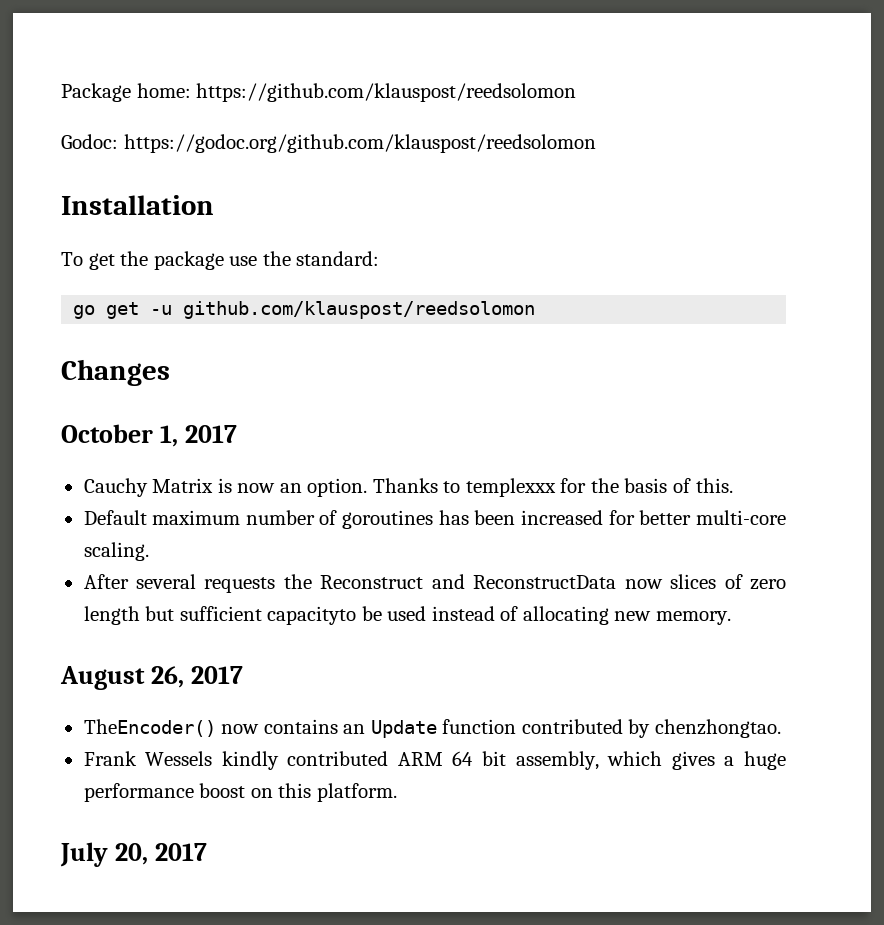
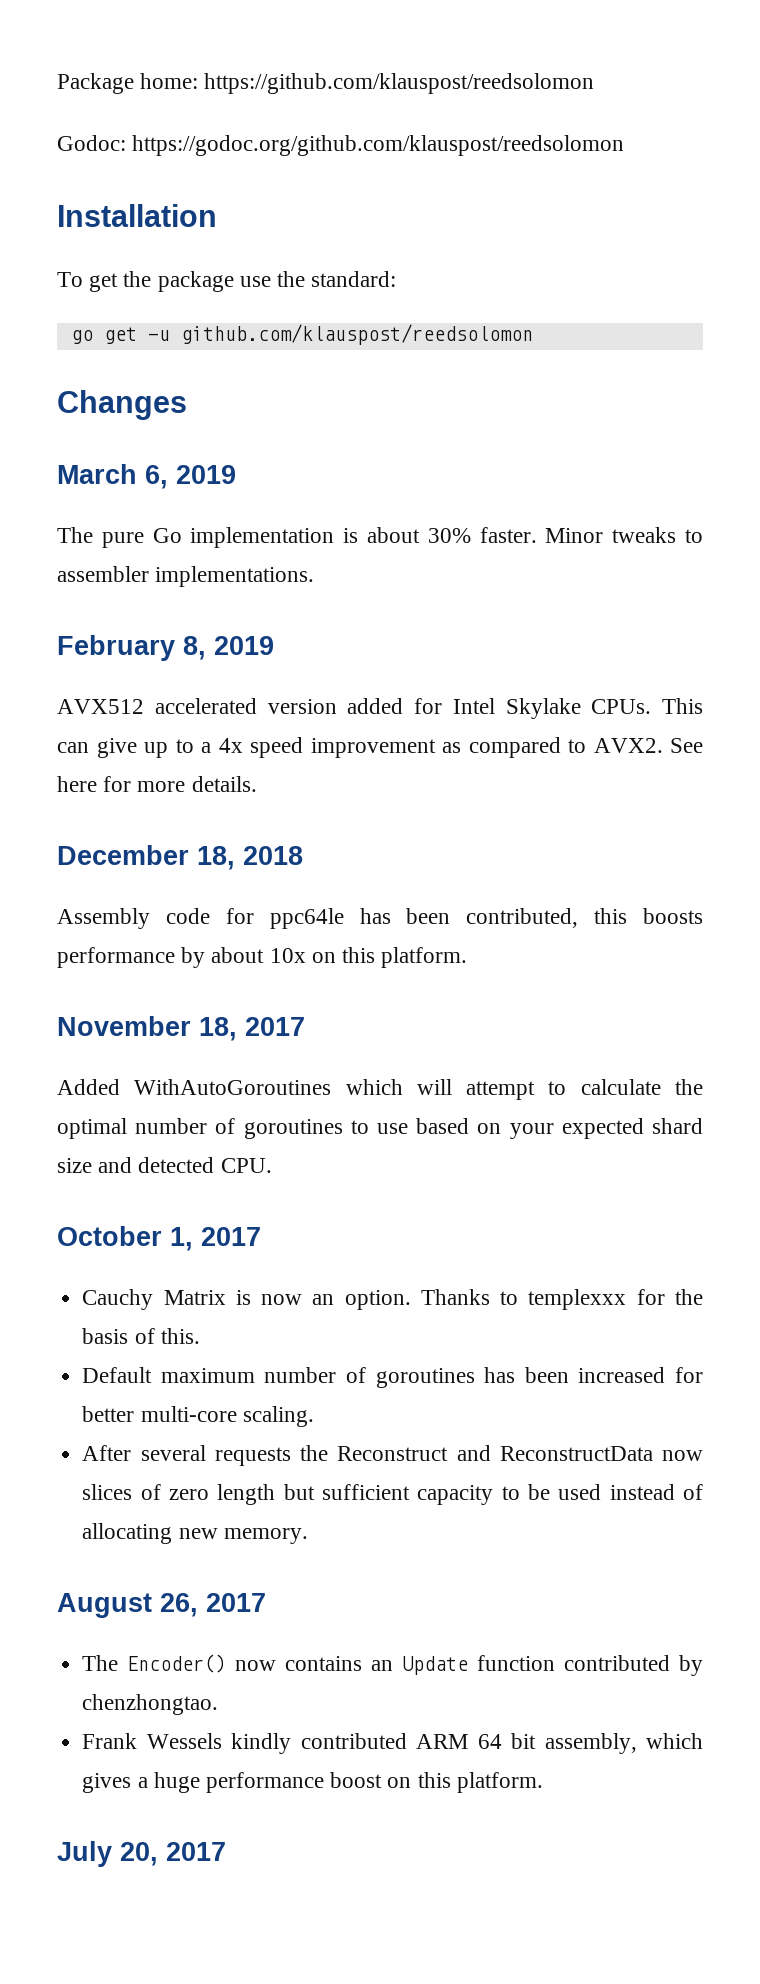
+ March 6, 2019
+ The pure Go implementation is about 30% faster. Minor tweaks to assembler implementations.
+ February 8, 2019
+ AVX512 accelerated version added for Intel Skylake CPUs. This can give up to a 4x speed improvement as compared to AVX2. See here for more details.
+ December 18, 2018
+ Assembly code for ppc64le has been contributed, this boosts performance by about 10x on this platform.
+ November 18, 2017
+ Added WithAutoGoroutines which will attempt to calculate the optimal number of goroutines to use based on your expected shard size and detected CPU.
- After several requests the Reconstruct and ReconstructData now slices of zero length but sufficient capacityto be used instead of allocating new memory.
+ After several requests the Reconstruct and ReconstructData now slices of zero length but sufficient capacity to be used instead of allocating new memory.
- TheEncoder() now contains an Update function contributed by chenzhongtao.
+ The Encoder() now contains an Update function contributed by chenzhongtao.

